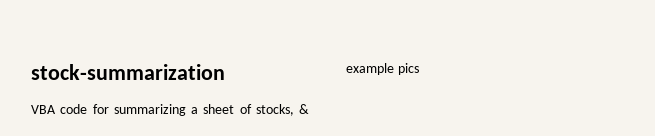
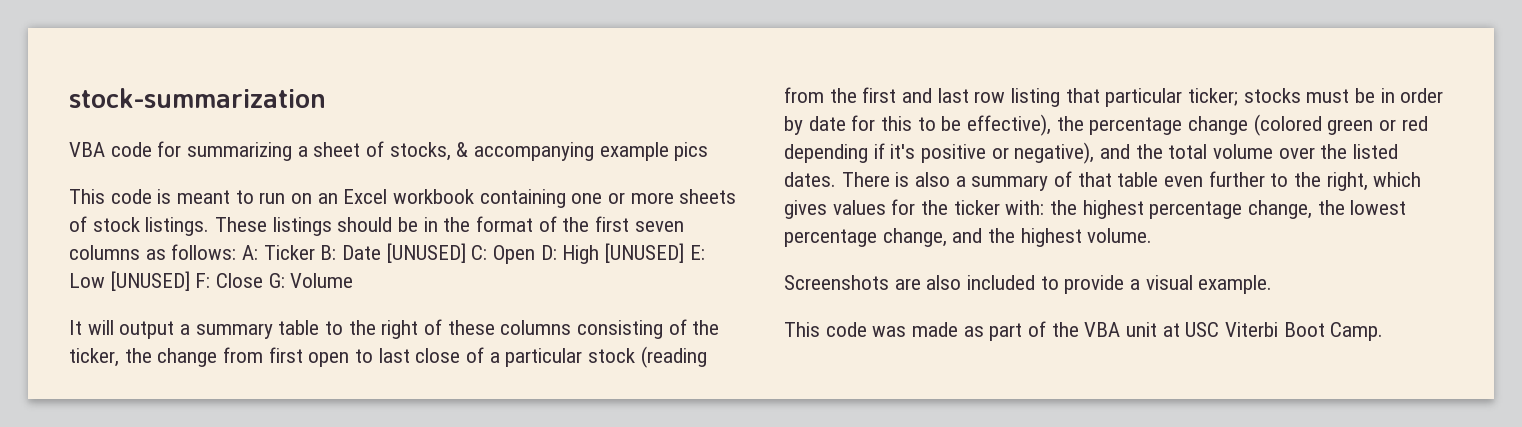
- VBA code for summarizing a sheet of stocks, & example pics
+ VBA code for summarizing a sheet of stocks, & accompanying example pics
+ This code is meant to run on an Excel workbook containing one or more sheets of stock listings. These listings should be in the format of the first seven columns as follows: A: Ticker B: Date [UNUSED] C: Open D: High [UNUSED] E: Low [UNUSED] F: Close G: Volume
+ It will output a summary table to the right of these columns consisting of the ticker, the change from first open to last close of a particular stock (reading from the first and last row listing that particular ticker; stocks must be in order by date for this to be effective), the percentage change (colored green or red depending if it's positive or negative), and the total volume over the listed dates. There is also a summary of that table even further to the right, which gives values for the ticker with: the highest percentage change, the lowest percentage change, and the highest volume.
+ Screenshots are also included to provide a visual example.
+ This code was made as part of the VBA unit at USC Viterbi Boot Camp.

